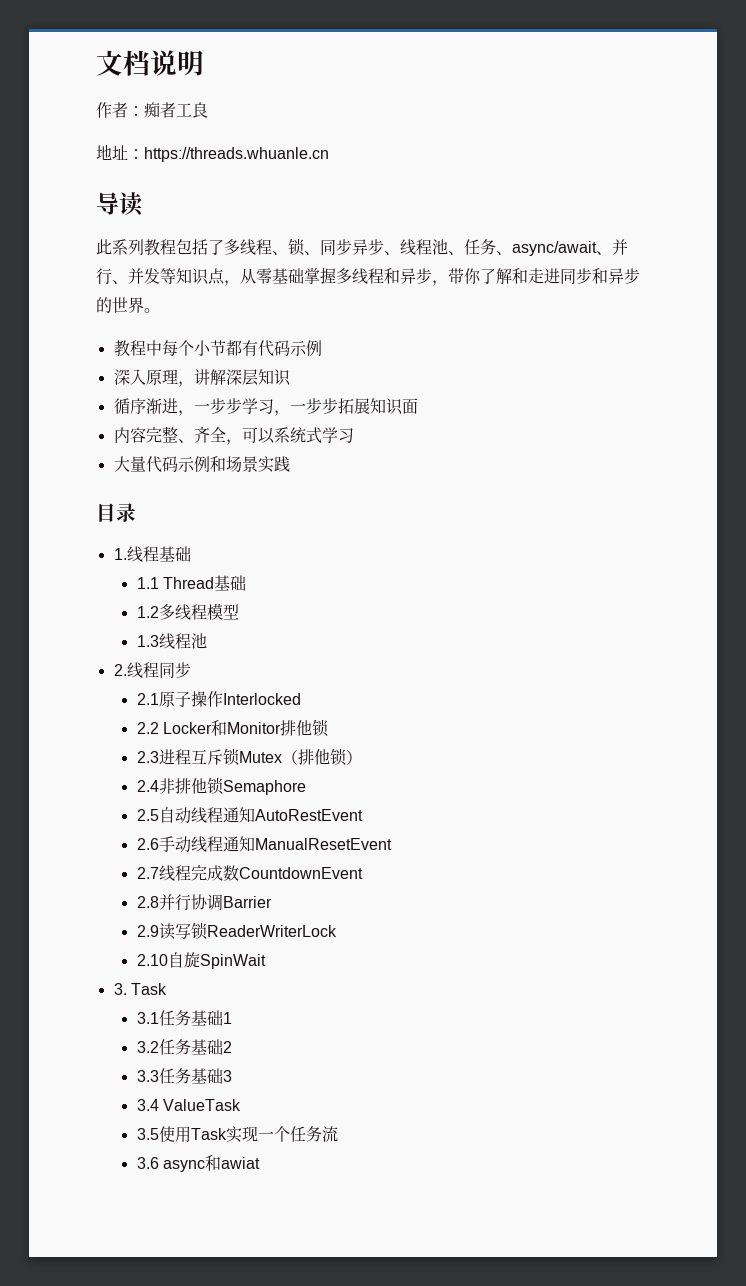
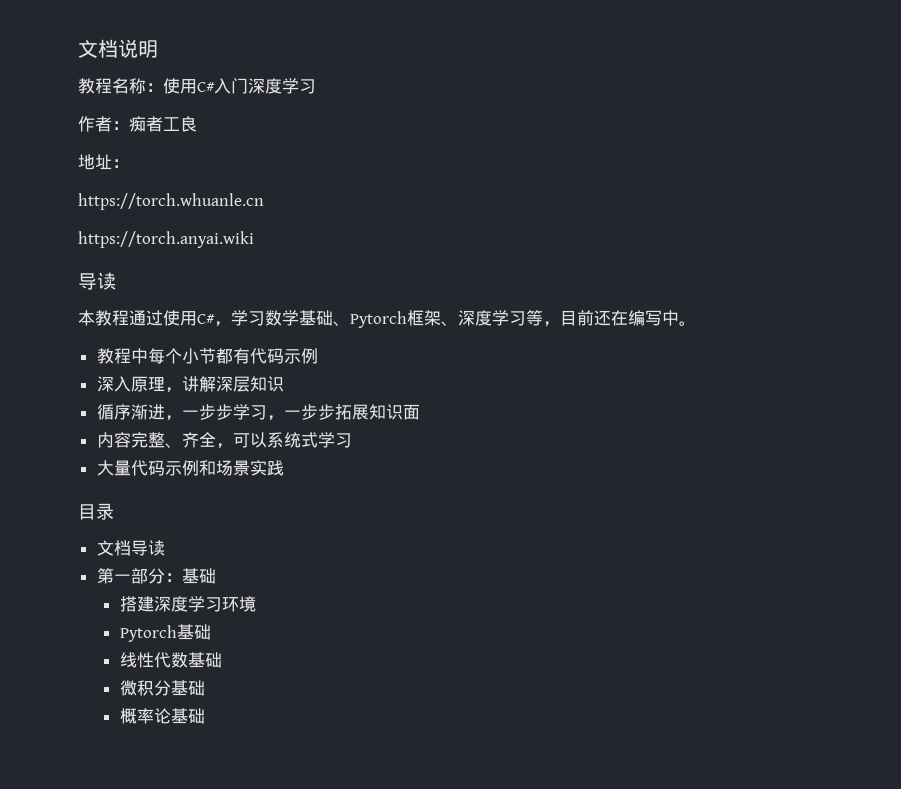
+ 教程名称：使用C#入门深度学习
- 地址：https://threads.whuanle.cn
+ 地址：
+ https://torch.whuanle.cn
+ https://torch.anyai.wiki
  导读
- 此系列教程包括了多线程、锁、同步异步、线程池、任务、async/await、并行、并发等知识点，从零基础掌握多线程和异步，带你了解和走进同步和异步的世界。
+ 本教程通过使用C#，学习数学基础、Pytorch框架、深度学习等，目前还在编写中。
- 1.线程基础
- 1.1 Thread基础
- 1.2多线程模型
- 1.3线程池
- 2.线程同步
- 2.1原子操作Interlocked
- 2.2 Locker和Monitor排他锁
- 2.3进程互斥锁Mutex（排他锁）
- 2.4非排他锁Semaphore
- 2.5自动线程通知AutoRestEvent
- 2.6手动线程通知ManualResetEvent
- 2.7线程完成数CountdownEvent
- 2.8并行协调Barrier
- 2.9读写锁ReaderWriterLock
- 2.10自旋SpinWait
- 3. Task
- 3.1任务基础1
- 3.2任务基础2
- 3.3任务基础3
- 3.4 ValueTask
- 3.5使用Task实现一个任务流
- 3.6 async和awiat
+ 文档导读
+ 第一部分：基础
+ 搭建深度学习环境
+ Pytorch基础
+ 线性代数基础
+ 微积分基础
+ 概率论基础

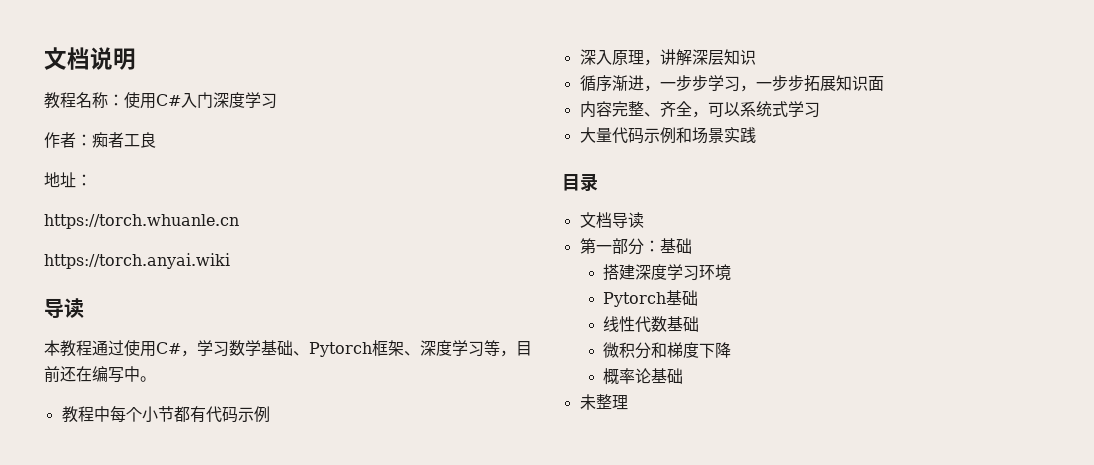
- 微积分基础
+ 微积分和梯度下降
+ 未整理

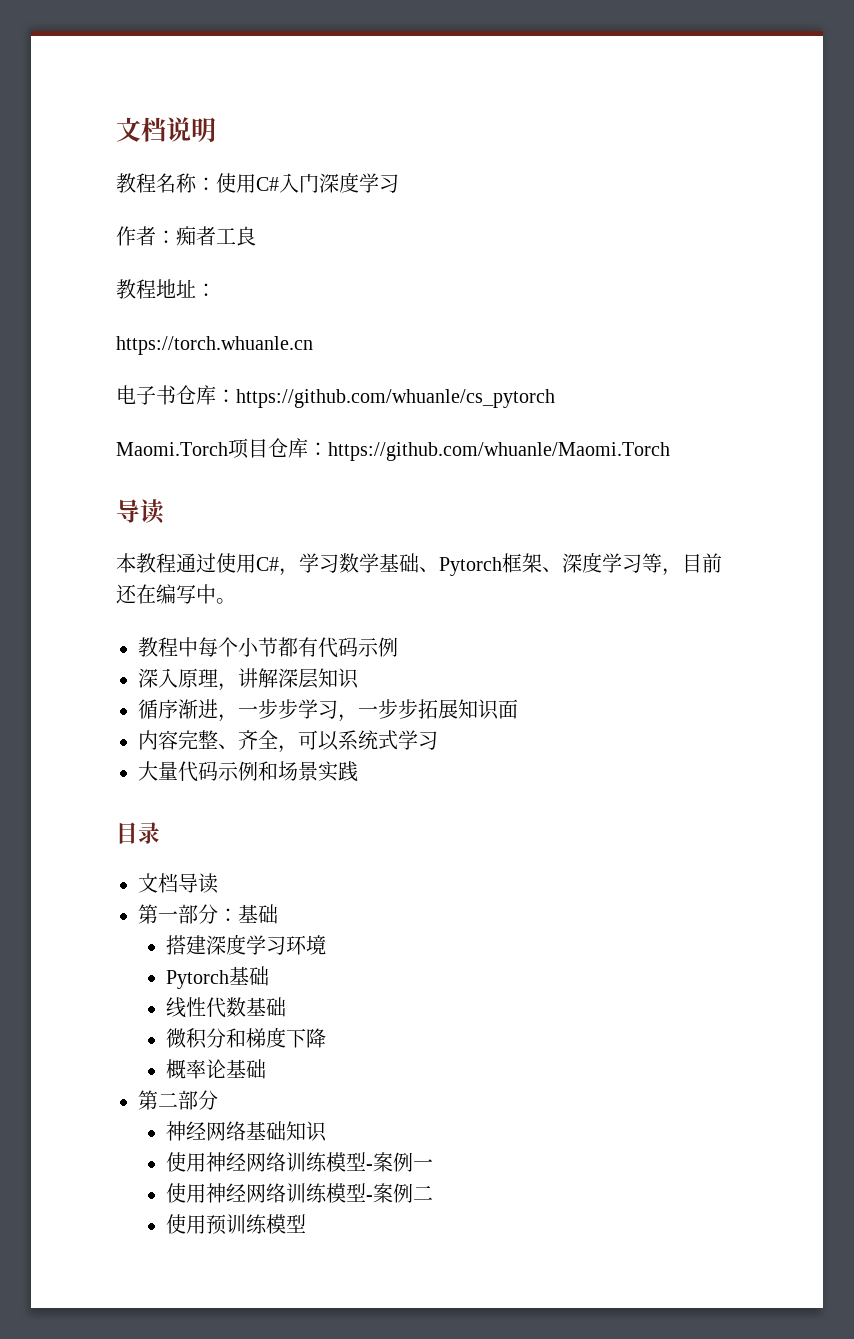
- 地址：
+ 教程地址：
- https://torch.anyai.wiki
+ 电子书仓库：https://github.com/whuanle/cs_pytorch
+ Maomi.Torch项目仓库：https://github.com/whuanle/Maomi.Torch
- 未整理
+ 第二部分
+ 神经网络基础知识
+ 使用神经网络训练模型-案例一
+ 使用神经网络训练模型-案例二
+ 使用预训练模型

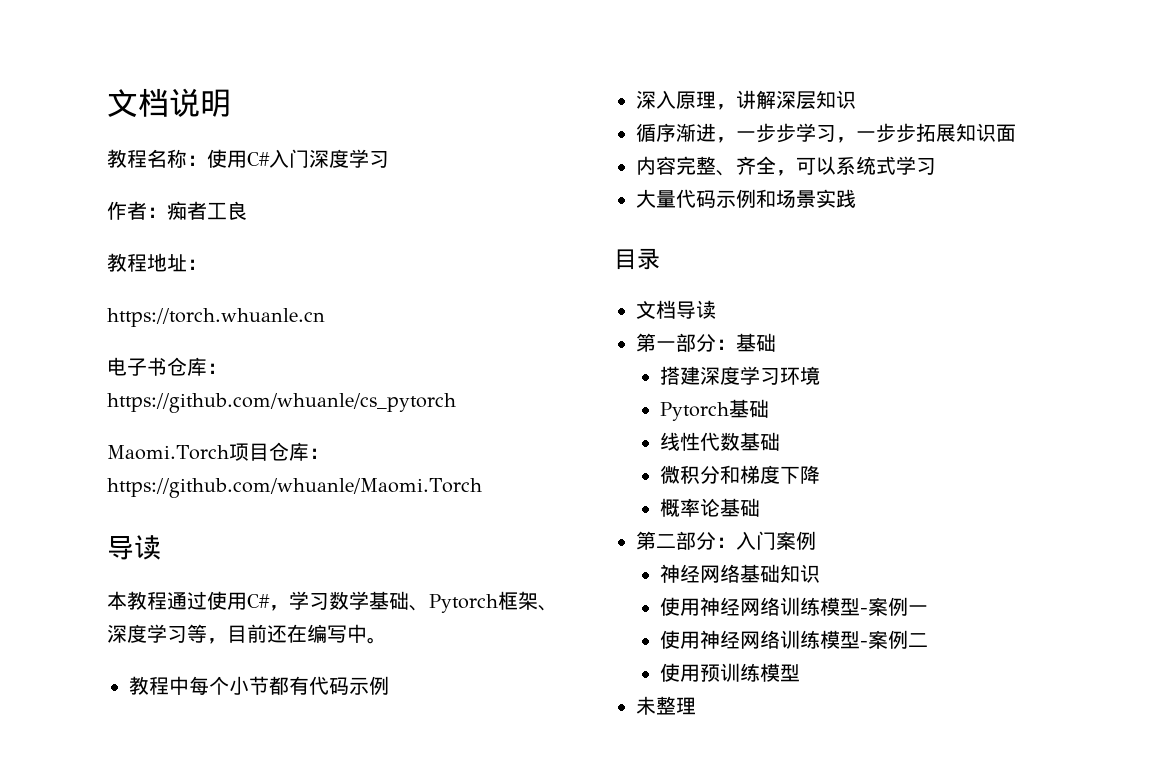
- 第二部分
+ 第二部分：入门案例
+ 未整理

